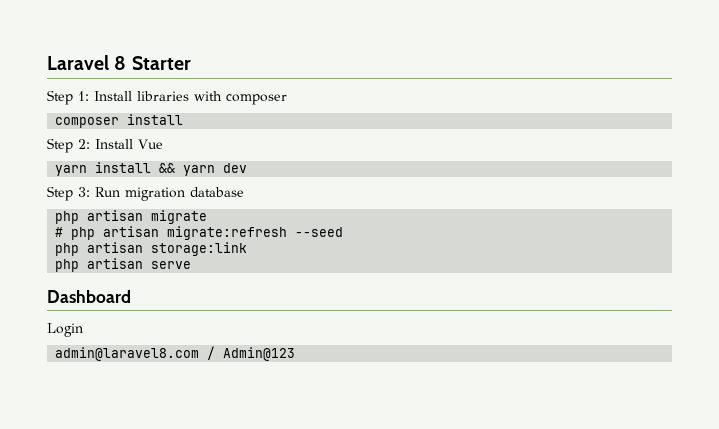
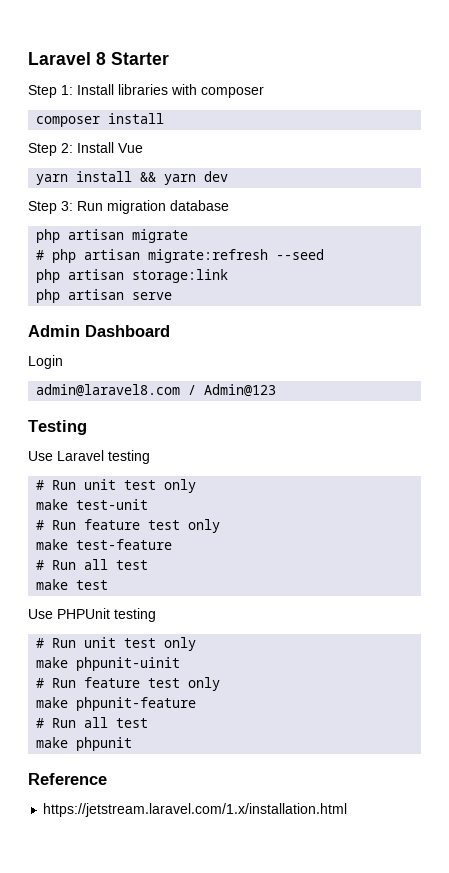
- Dashboard
+ Admin Dashboard
+ Testing
+ Use Laravel testing
+ # Run unit test only
+ make test-unit
+ # Run feature test only
+ make test-feature
+ # Run all test
+ make test
+ Use PHPUnit testing
+ # Run unit test only
+ make phpunit-uinit
+ # Run feature test only
+ make phpunit-feature
+ # Run all test
+ make phpunit
+ Reference
+ https://jetstream.laravel.com/1.x/installation.html

